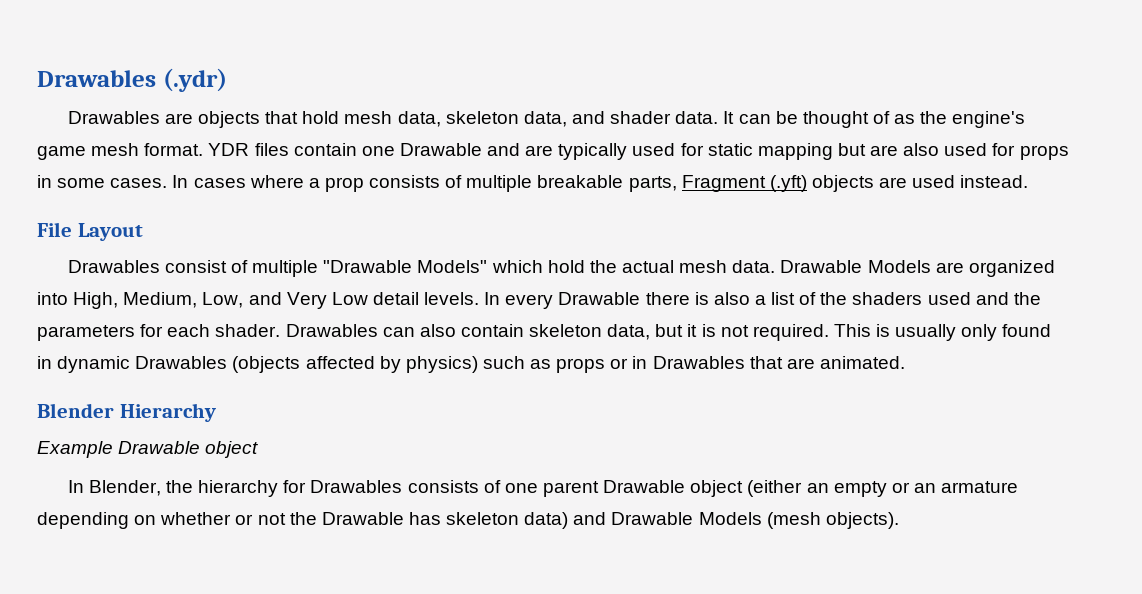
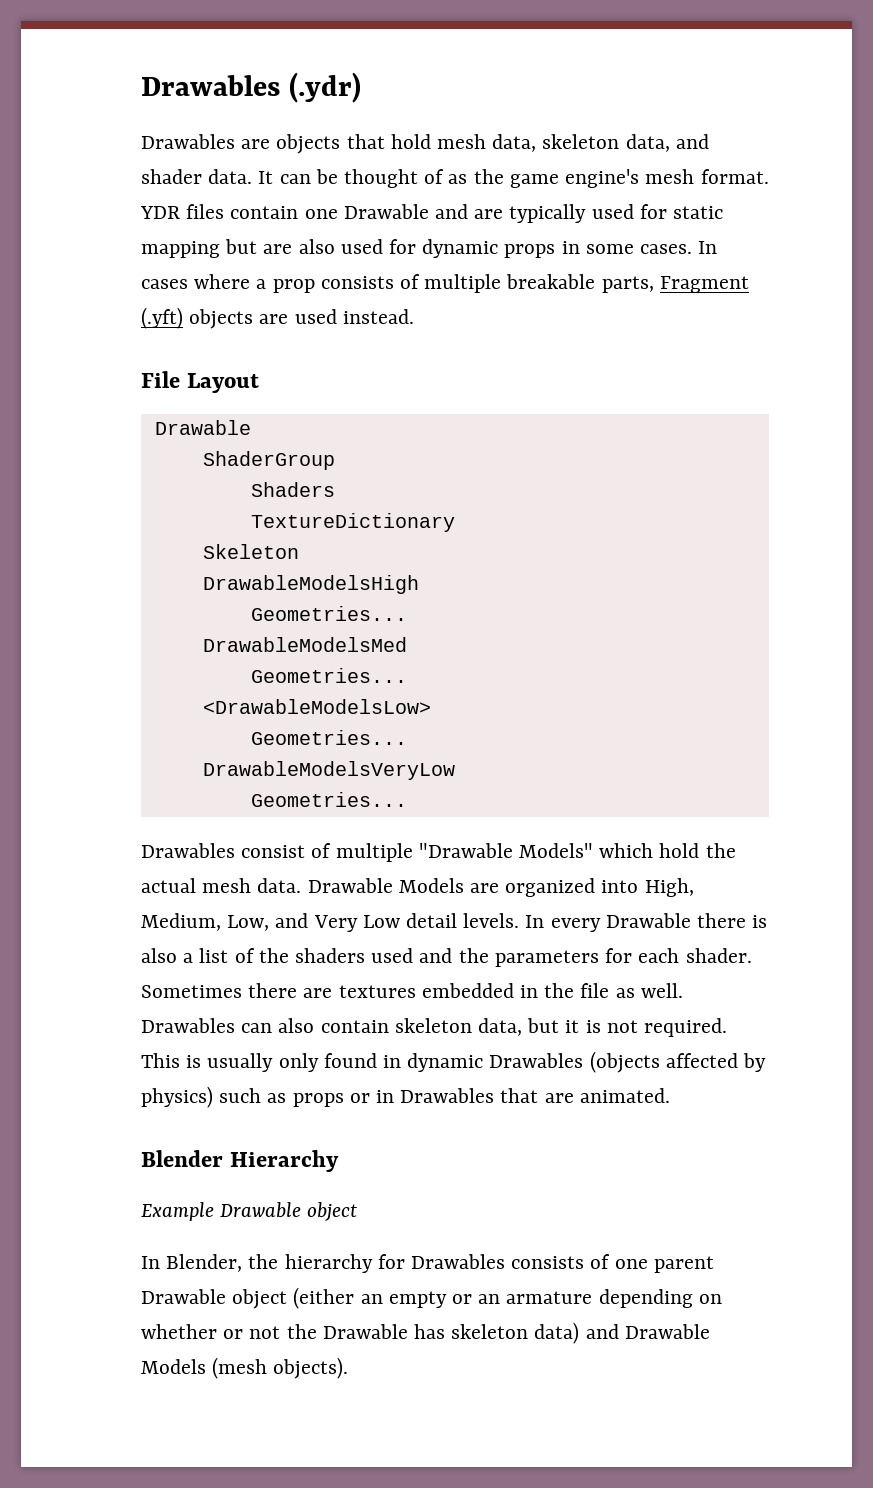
- It can be thought of as the engine's game mesh format.
+ It can be thought of as the game engine's mesh format.
- YDR files contain one Drawable and are typically used for static mapping but are also used for props in some cases.
+ YDR files contain one Drawable and are typically used for static mapping but are also used for dynamic props in some cases.
  File Layout
+ Drawable
+ ShaderGroup
+ Shaders
+ TextureDictionary
+ Skeleton
+ DrawableModelsHigh
+ Geometries...
+ DrawableModelsMed
+ Geometries...
+ <DrawableModelsLow>
+ Geometries...
+ DrawableModelsVeryLow
+ Geometries...
+ Sometimes there are textures embedded in the file as well.

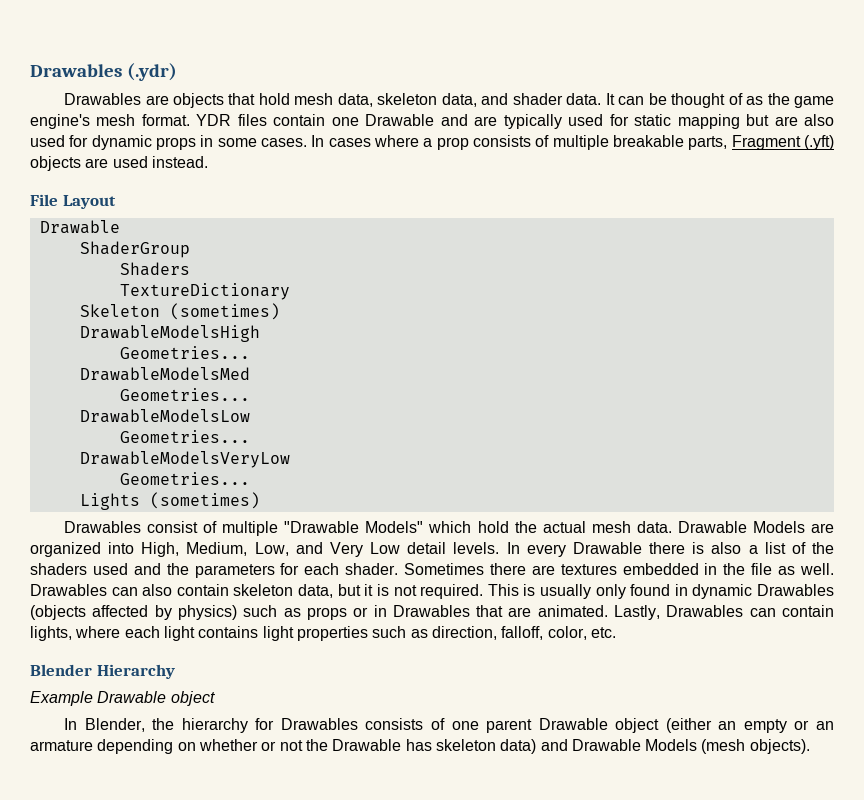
- Skeleton
+ Skeleton (sometimes)
- <DrawableModelsLow>
+ DrawableModelsLow
+ Lights (sometimes)
+ Lastly, Drawables can contain lights, where each light contains light properties such as direction, falloff, color, etc.

